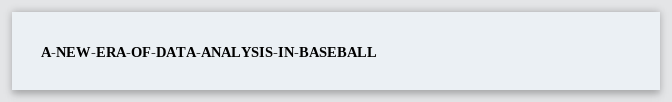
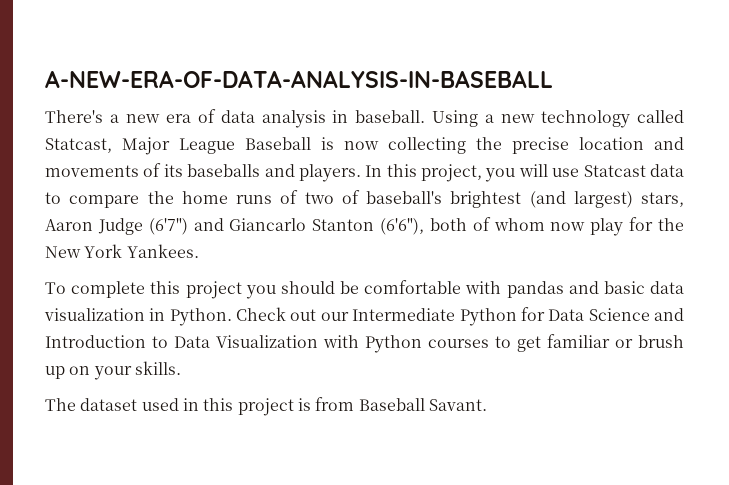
+ There's a new era of data analysis in baseball. Using a new technology called Statcast, Major League Baseball is now collecting the precise location and movements of its baseballs and players. In this project, you will use Statcast data to compare the home runs of two of baseball's brightest (and largest) stars, Aaron Judge (6'7") and Giancarlo Stanton (6'6"), both of whom now play for the New York Yankees.
+ To complete this project you should be comfortable with pandas and basic data visualization in Python. Check out our Intermediate Python for Data Science and Introduction to Data Visualization with Python courses to get familiar or brush up on your skills.
+ The dataset used in this project is from Baseball Savant.

